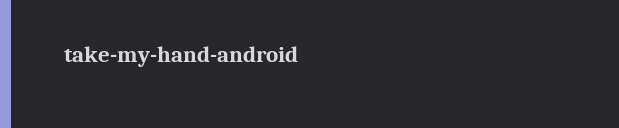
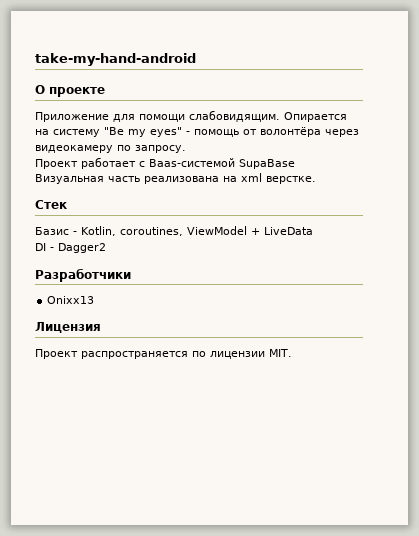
+ О проекте
+ Приложение для помощи слабовидящим. Опирается на систему "Be my eyes" - помощь от волонтёра через видеокамеру по запросу.
+ Проект работает с Baas-системой SupaBase Визуальная часть реализована на xml верстке.
+ Стек
+ Базис - Kotlin, coroutines, ViewModel + LiveData
+ DI - Dagger2
+ Разработчики
+ Onixx13
+ Лицензия
+ Проект распространяется по лицензии MIT.

